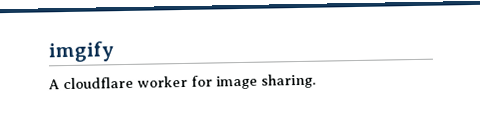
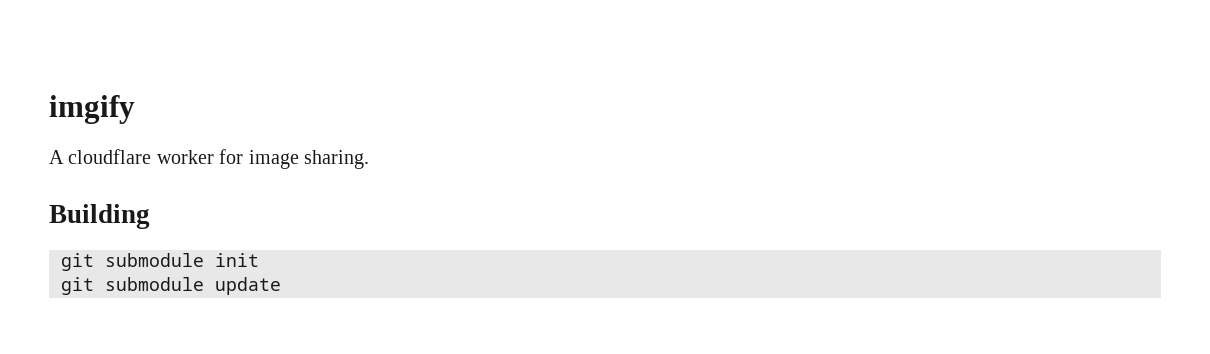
+ Building
+ git submodule init
+ git submodule update

